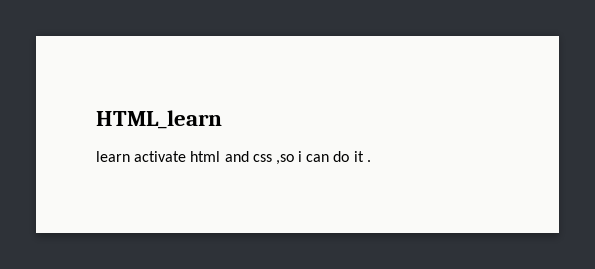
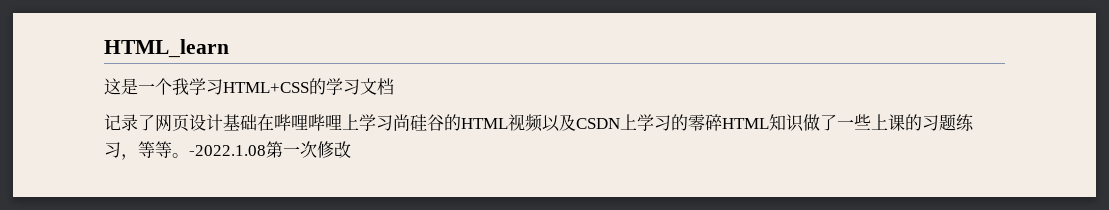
- learn activate html and css ,so i can do it .
+ 这是一个我学习HTML+CSS的学习文档
+ 记录了网页设计基础在哔哩哔哩上学习尚硅谷的HTML视频以及CSDN上学习的零碎HTML知识做了一些上课的习题练习，等等。-2022.1.08第一次修改

